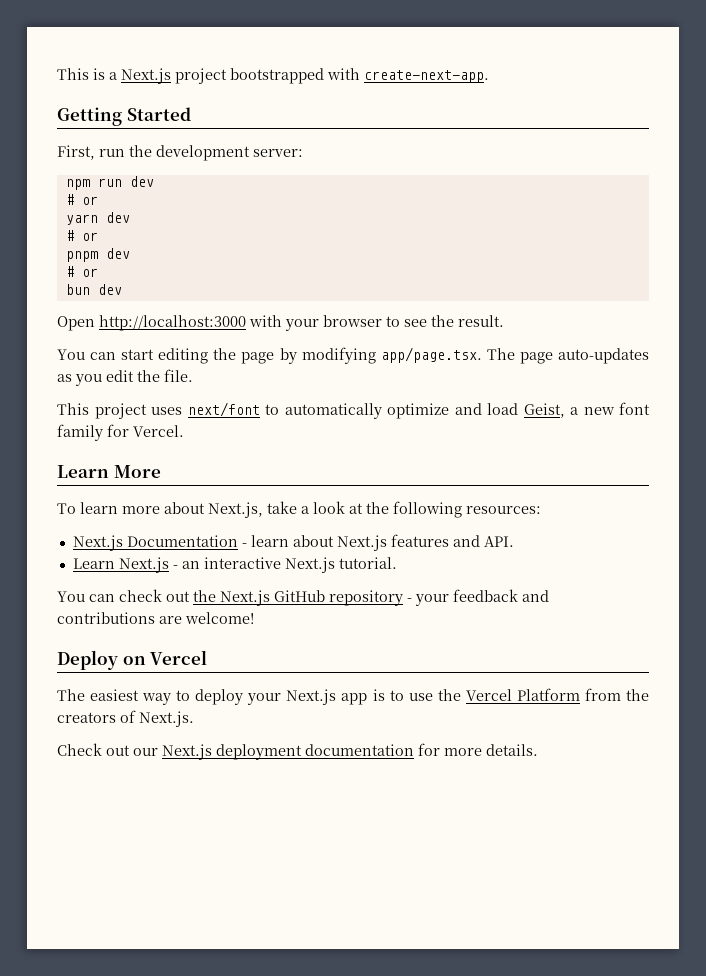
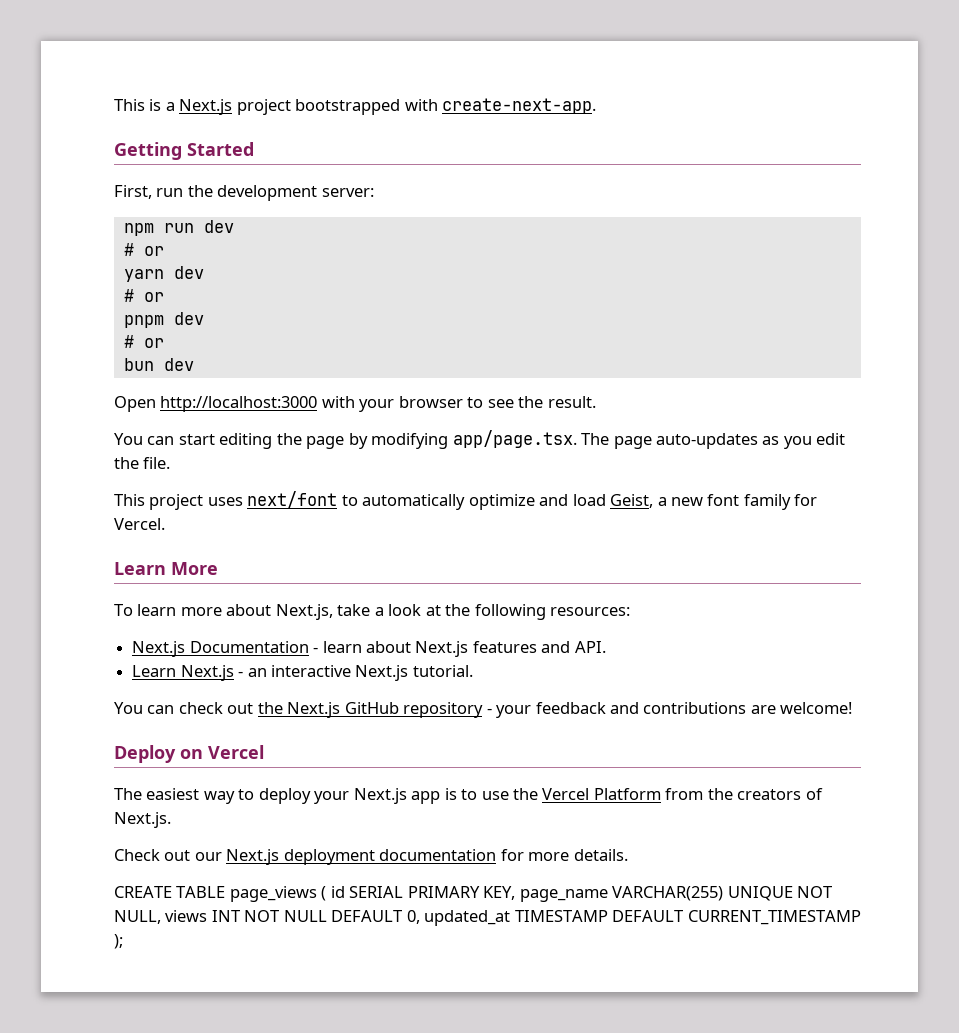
+ CREATE TABLE page_views ( id SERIAL PRIMARY KEY, page_name VARCHAR(255) UNIQUE NOT NULL, views INT NOT NULL DEFAULT 0, updated_at TIMESTAMP DEFAULT CURRENT_TIMESTAMP );

